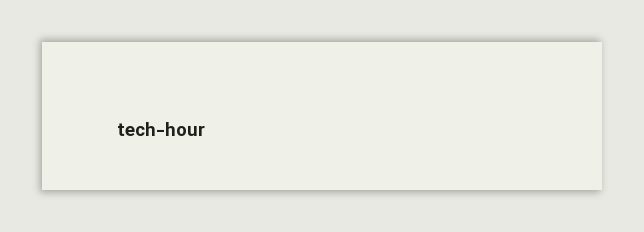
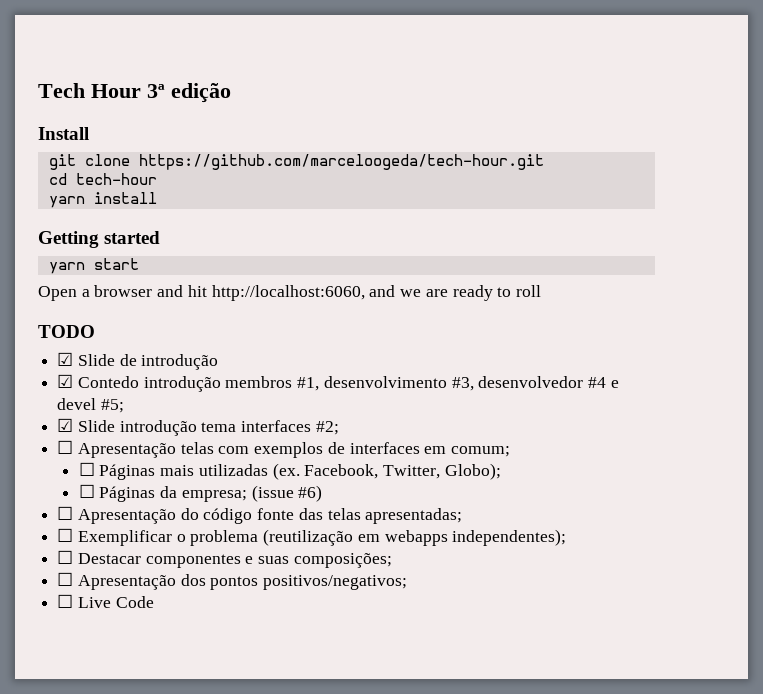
- tech-hour
+ Tech Hour 3ª edição
+ Install
+ git clone https://github.com/marceloogeda/tech-hour.git
+ cd tech-hour
+ yarn install
+ Getting started
+ yarn start
+ Open a browser and hit http://localhost:6060, and we are ready to roll
+ TODO
+ ☑ Slide de introdução
+ ☑ Contedo introdução membros #1, desenvolvimento #3, desenvolvedor #4 e devel #5;
+ ☑ Slide introdução tema interfaces #2;
+ ☐ Apresentação telas com exemplos de interfaces em comum;
+ ☐ Páginas mais utilizadas (ex. Facebook, Twitter, Globo);
+ ☐ Páginas da empresa; (issue #6)
+ ☐ Apresentação do código fonte das telas apresentadas;
+ ☐ Exemplificar o problema (reutilização em webapps independentes);
+ ☐ Destacar componentes e suas composições;
+ ☐ Apresentação dos pontos positivos/negativos;
+ ☐ Live Code

